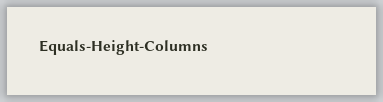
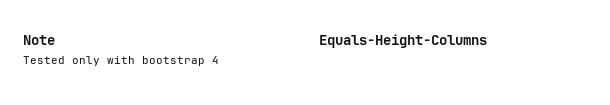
+ Note
+ Tested only with bootstrap 4

